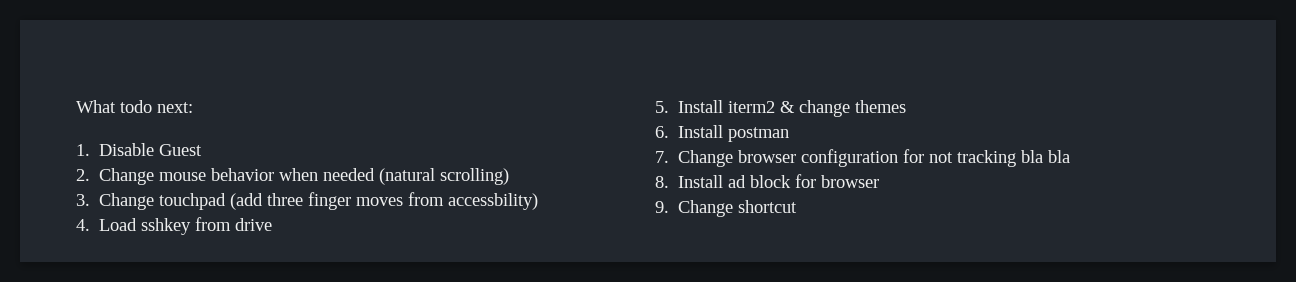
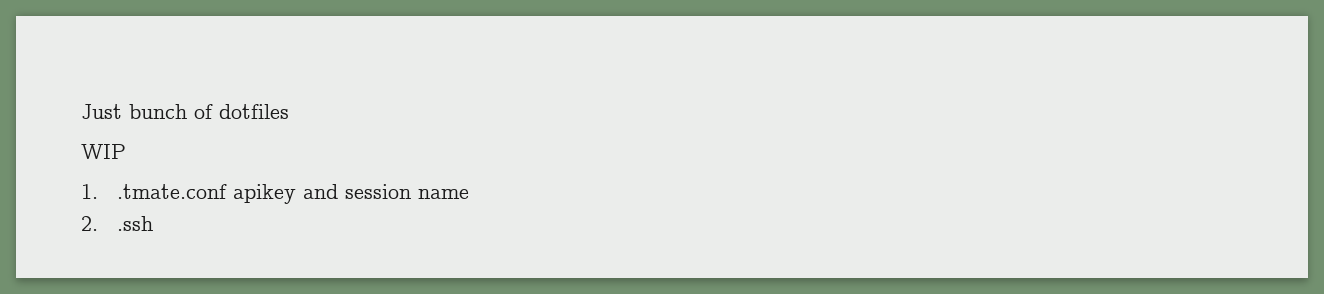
- What todo next:
- 1. Disable Guest
- 2. Change mouse behavior when needed (natural scrolling)
- 3. Change touchpad (add three finger moves from accessbility)
- 4. Load sshkey from drive
- 5. Install iterm2 & change themes
- 6. Install postman
- 7. Change browser configuration for not tracking bla bla
- 8. Install ad block for browser
- 9. Change shortcut
+ Just bunch of dotfiles
+ WIP
+ 1. .tmate.conf apikey and session name
+ 2. .ssh

